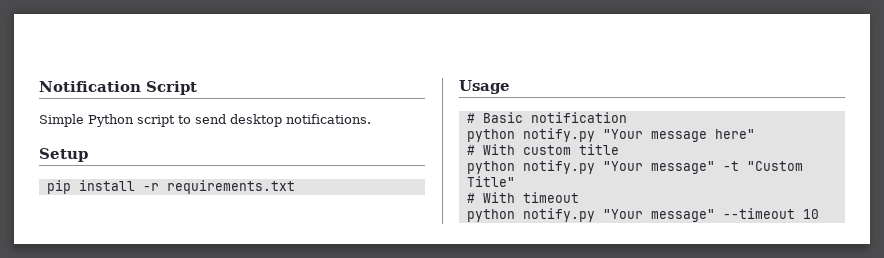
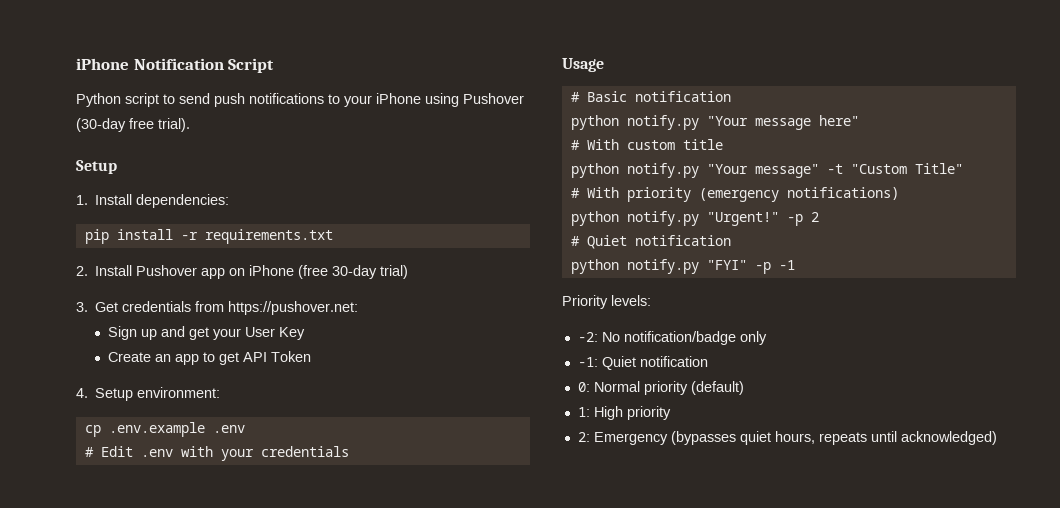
- Notification Script
+ iPhone Notification Script
- Simple Python script to send desktop notifications.
+ Python script to send push notifications to your iPhone using Pushover (30-day free trial).
  Setup
+ 1. Install dependencies:
  pip install -r requirements.txt
+ 2. Install Pushover app on iPhone (free 30-day trial)
+ 3. Get credentials from https://pushover.net:
+ Sign up and get your User Key
+ Create an app to get API Token
+ 4. Setup environment:
+ cp .env.example .env
+ # Edit .env with your credentials
- # With timeout
- python notify.py "Your message" --timeout 10
+ # With priority (emergency notifications)
+ python notify.py "Urgent!" -p 2
+ # Quiet notification
+ python notify.py "FYI" -p -1
+ Priority levels:
+ -2: No notification/badge only
+ -1: Quiet notification
+ 0: Normal priority (default)
+ 1: High priority
+ 2: Emergency (bypasses quiet hours, repeats until acknowledged)

